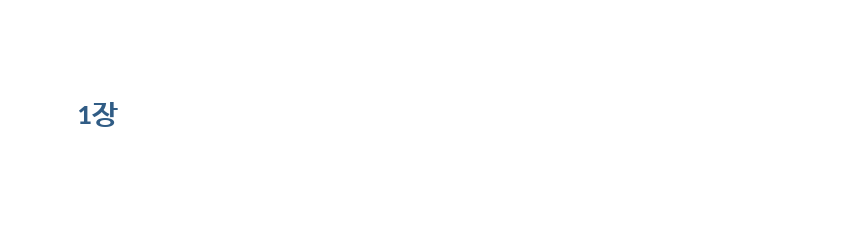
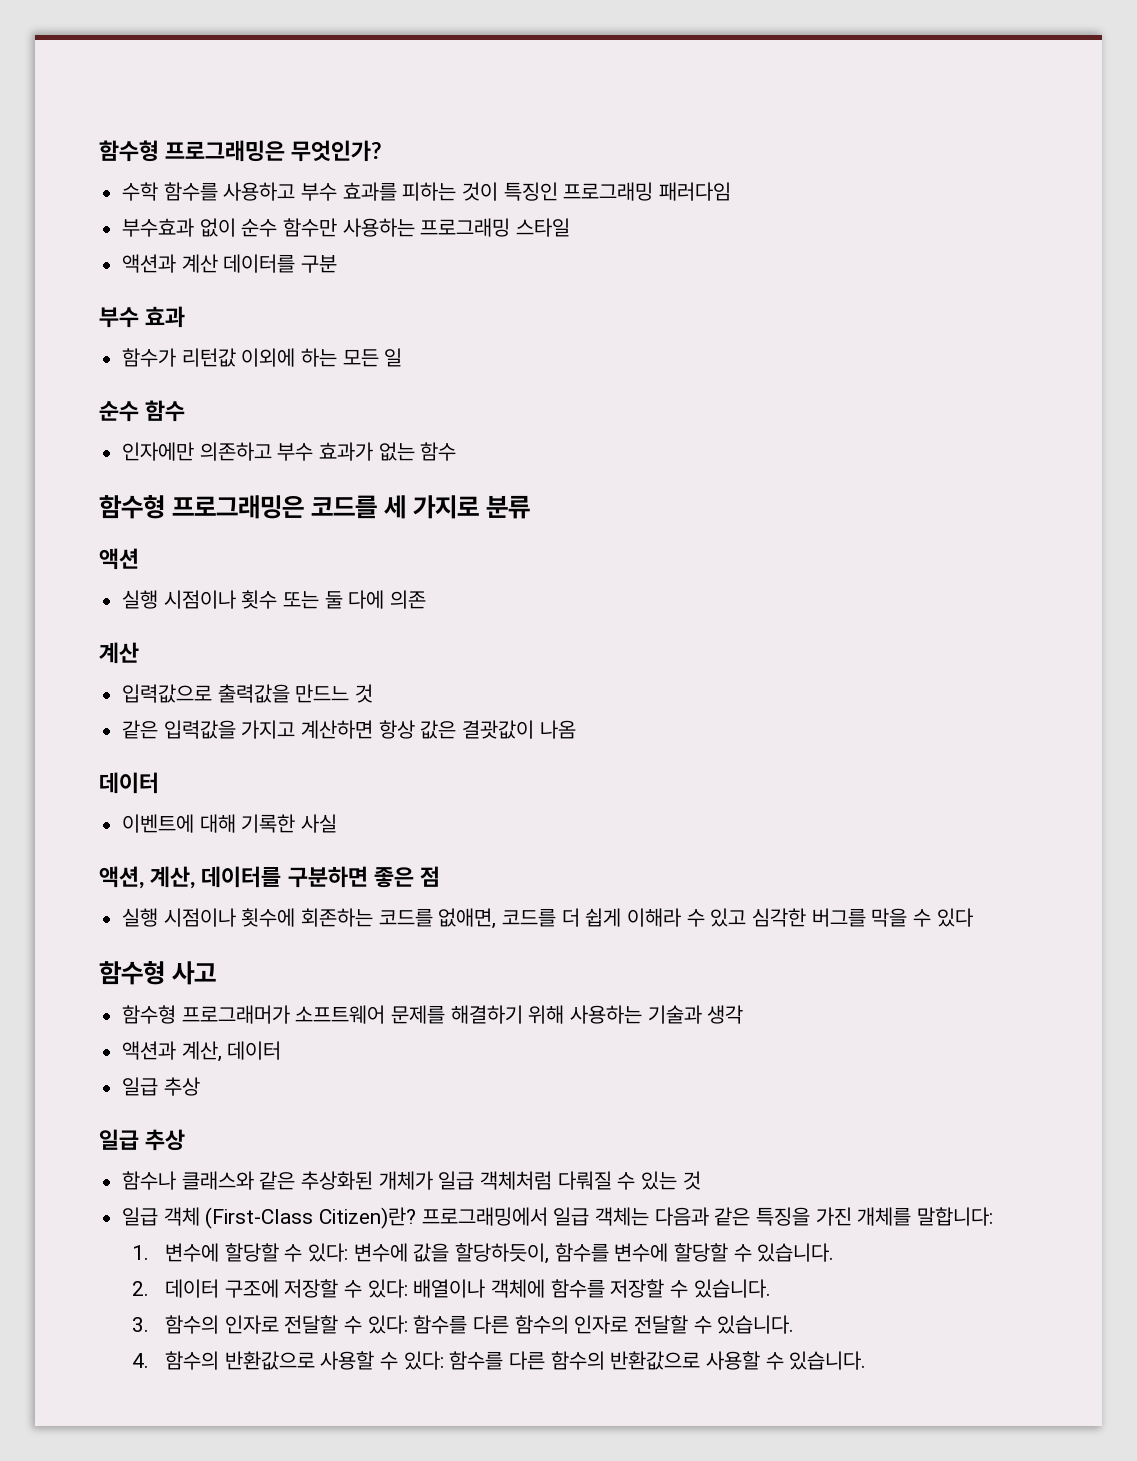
- 1장
+ 함수형 프로그래밍은 무엇인가?
+ 수학 함수를 사용하고 부수 효과를 피하는 것이 특징인 프로그래밍 패러다임
+ 부수효과 없이 순수 함수만 사용하는 프로그래밍 스타일
+ 액션과 계산 데이터를 구분
+ 부수 효과
+ 함수가 리턴값 이외에 하는 모든 일
+ 순수 함수
+ 인자에만 의존하고 부수 효과가 없는 함수
+ 함수형 프로그래밍은 코드를 세 가지로 분류
+ 액션
+ 실행 시점이나 횟수 또는 둘 다에 의존
+ 계산
+ 입력값으로 출력값을 만드느 것
+ 같은 입력값을 가지고 계산하면 항상 값은 결괏값이 나옴
+ 데이터
+ 이벤트에 대해 기록한 사실
+ 액션, 계산, 데이터를 구분하면 좋은 점
+ 실행 시점이나 횟수에 회존하는 코드를 없애면, 코드를 더 쉽게 이해라 수 있고 심각한 버그를 막을 수 있다
+ 함수형 사고
+ 함수형 프로그래머가 소프트웨어 문제를 해결하기 위해 사용하는 기술과 생각
+ 액션과 계산, 데이터
+ 일급 추상
+ 일급 추상
+ 함수나 클래스와 같은 추상화된 개체가 일급 객체처럼 다뤄질 수 있는 것
+ 일급 객체 (First-Class Citizen)란? 프로그래밍에서 일급 객체는 다음과 같은 특징을 가진 개체를 말합니다:
+ 1. 변수에 할당할 수 있다: 변수에 값을 할당하듯이, 함수를 변수에 할당할 수 있습니다.
+ 2. 데이터 구조에 저장할 수 있다: 배열이나 객체에 함수를 저장할 수 있습니다.
+ 3. 함수의 인자로 전달할 수 있다: 함수를 다른 함수의 인자로 전달할 수 있습니다.
+ 4. 함수의 반환값으로 사용할 수 있다: 함수를 다른 함수의 반환값으로 사용할 수 있습니다.

